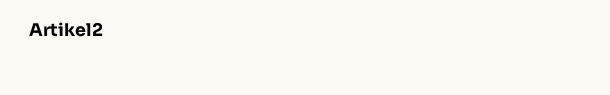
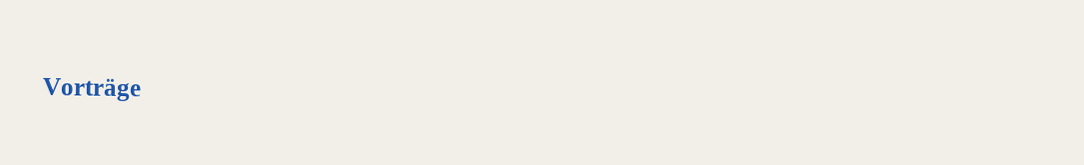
- Artikel2
+ Vorträge

